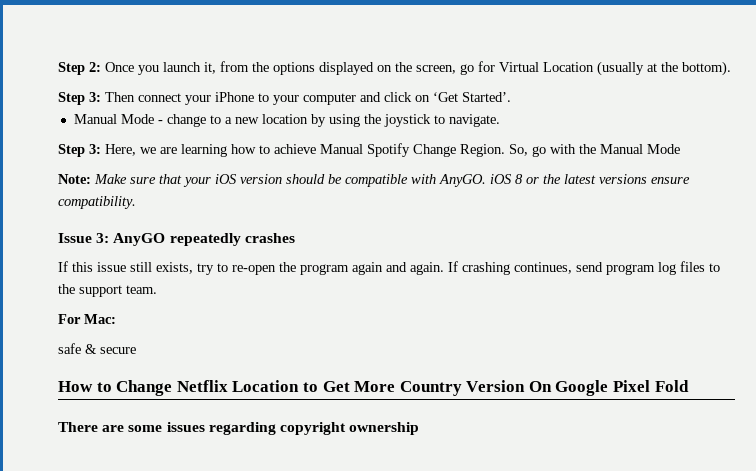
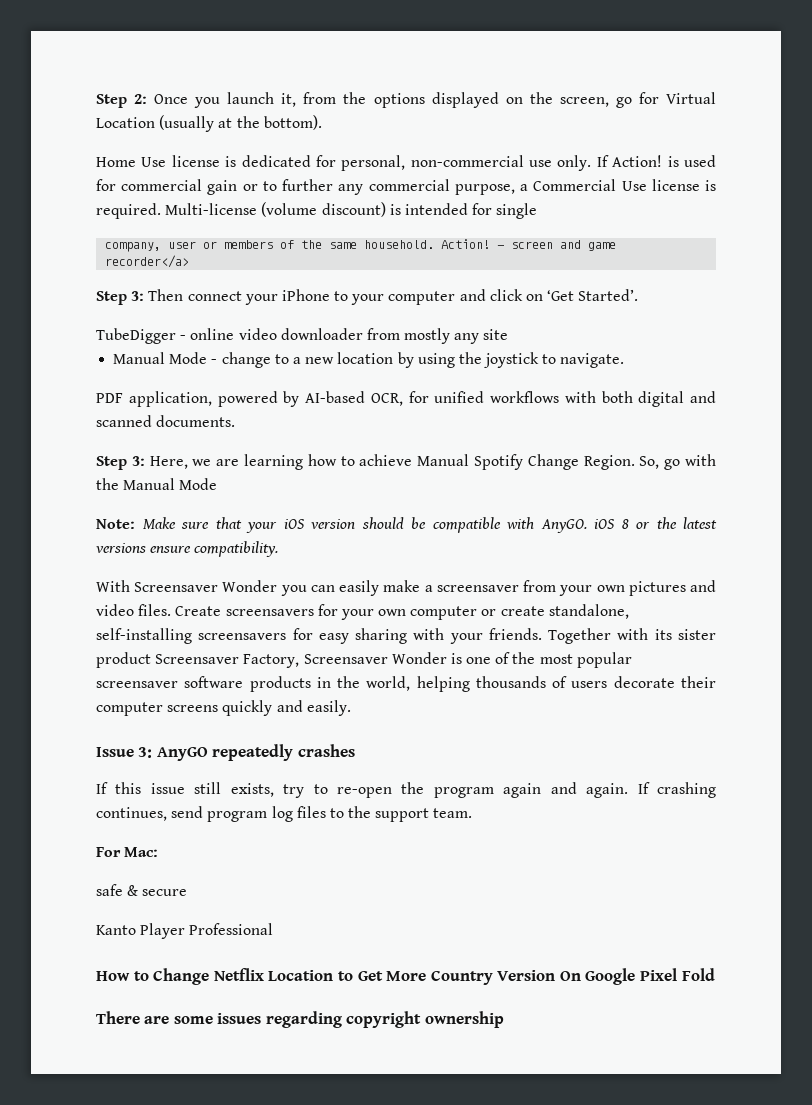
+ Home Use license is dedicated for personal, non-commercial use only. If Action! is used for commercial gain or to further any commercial purpose, a Commercial Use license is required. Multi-license (volume discount) is intended for single
+ company, user or members of the same household. Action! - screen and game recorder</a>
+ TubeDigger - online video downloader from mostly any site
+ PDF application, powered by AI-based OCR, for unified workflows with both digital and scanned documents.
+ With Screensaver Wonder you can easily make a screensaver from your own pictures and video files. Create screensavers for your own computer or create standalone, self-installing screensavers for easy sharing with your friends. Together with its sister product Screensaver Factory, Screensaver Wonder is one of the most popular screensaver software products in the world, helping thousands of users decorate their computer screens quickly and easily.
+ Kanto Player Professional

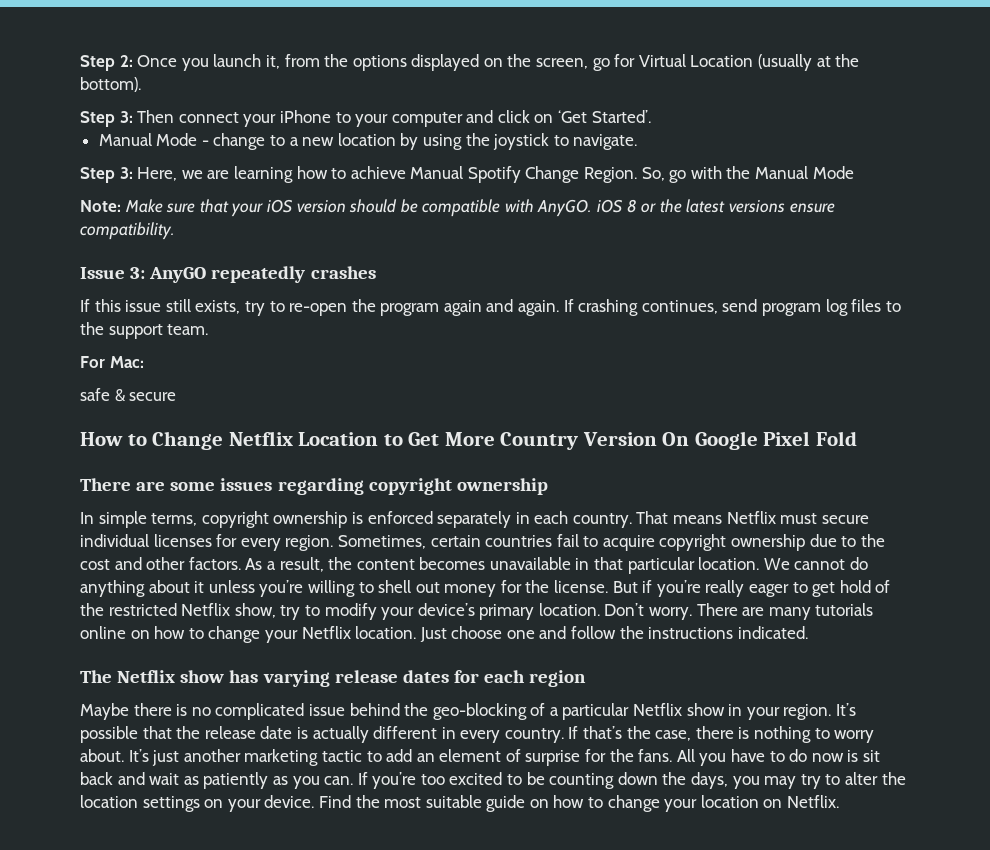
- Home Use license is dedicated for personal, non-commercial use only. If Action! is used for commercial gain or to further any commercial purpose, a Commercial Use license is required. Multi-license (volume discount) is intended for single
- company, user or members of the same household. Action! - screen and game recorder</a>
- TubeDigger - online video downloader from mostly any site
- PDF application, powered by AI-based OCR, for unified workflows with both digital and scanned documents.
- With Screensaver Wonder you can easily make a screensaver from your own pictures and video files. Create screensavers for your own computer or create standalone, self-installing screensavers for easy sharing with your friends. Together with its sister product Screensaver Factory, Screensaver Wonder is one of the most popular screensaver software products in the world, helping thousands of users decorate their computer screens quickly and easily.
- Kanto Player Professional
+ In simple terms, copyright ownership is enforced separately in each country. That means Netflix must secure individual licenses for every region. Sometimes, certain countries fail to acquire copyright ownership due to the cost and other factors. As a result, the content becomes unavailable in that particular location. We cannot do anything about it unless you’re willing to shell out money for the license. But if you’re really eager to get hold of the restricted Netflix show, try to modify your device’s primary location. Don’t worry. There are many tutorials online on how to change your Netflix location. Just choose one and follow the instructions indicated.
+ The Netflix show has varying release dates for each region
+ Maybe there is no complicated issue behind the geo-blocking of a particular Netflix show in your region. It’s possible that the release date is actually different in every country. If that’s the case, there is nothing to worry about. It’s just another marketing tactic to add an element of surprise for the fans. All you have to do now is sit back and wait as patiently as you can. If you’re too excited to be counting down the days, you may try to alter the location settings on your device. Find the most suitable guide on how to change your location on Netflix.

